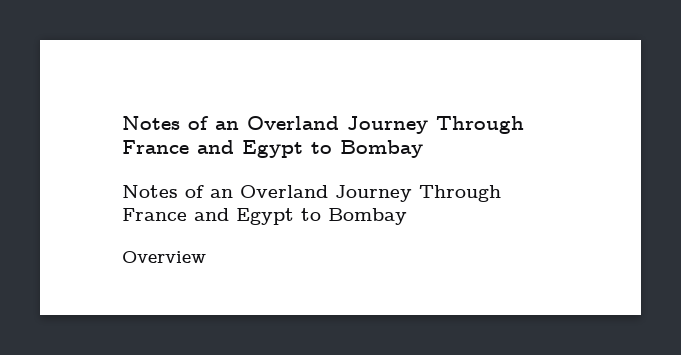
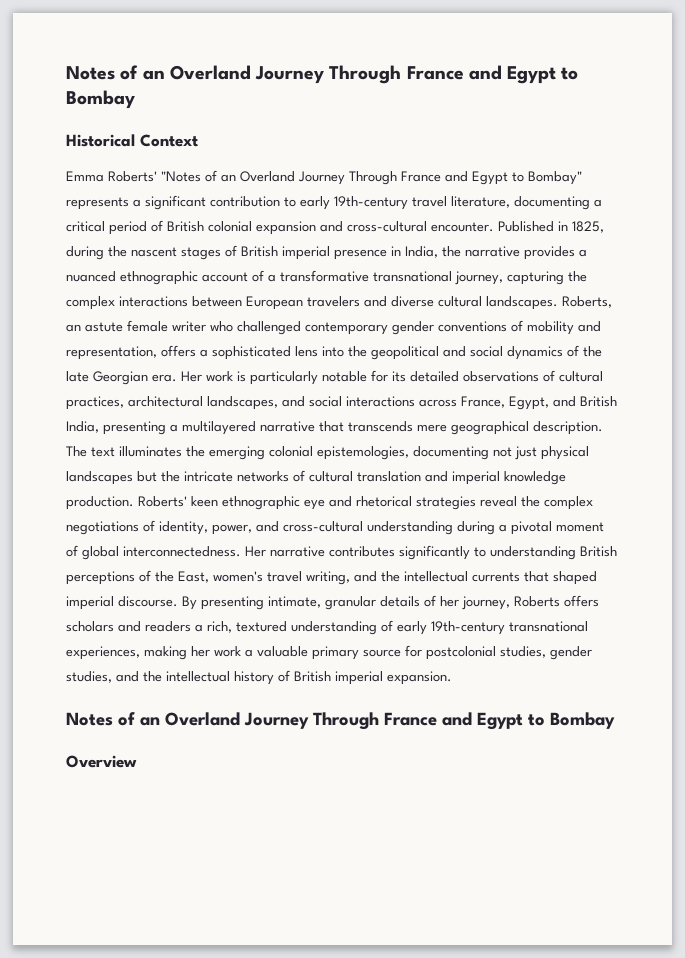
+ Historical Context
+ Emma Roberts' "Notes of an Overland Journey Through France and Egypt to Bombay" represents a significant contribution to early 19th-century travel literature, documenting a critical period of British colonial expansion and cross-cultural encounter. Published in 1825, during the nascent stages of British imperial presence in India, the narrative provides a nuanced ethnographic account of a transformative transnational journey, capturing the complex interactions between European travelers and diverse cultural landscapes. Roberts, an astute female writer who challenged contemporary gender conventions of mobility and representation, offers a sophisticated lens into the geopolitical and social dynamics of the late Georgian era. Her work is particularly notable for its detailed observations of cultural practices, architectural landscapes, and social interactions across France, Egypt, and British India, presenting a multilayered narrative that transcends mere geographical description. The text illuminates the emerging colonial epistemologies, documenting not just physical landscapes but the intricate networks of cultural translation and imperial knowledge production. Roberts' keen ethnographic eye and rhetorical strategies reveal the complex negotiations of identity, power, and cross-cultural understanding during a pivotal moment of global interconnectedness. Her narrative contributes significantly to understanding British perceptions of the East, women's travel writing, and the intellectual currents that shaped imperial discourse. By presenting intimate, granular details of her journey, Roberts offers scholars and readers a rich, textured understanding of early 19th-century transnational experiences, making her work a valuable primary source for postcolonial studies, gender studies, and the intellectual history of British imperial expansion.

